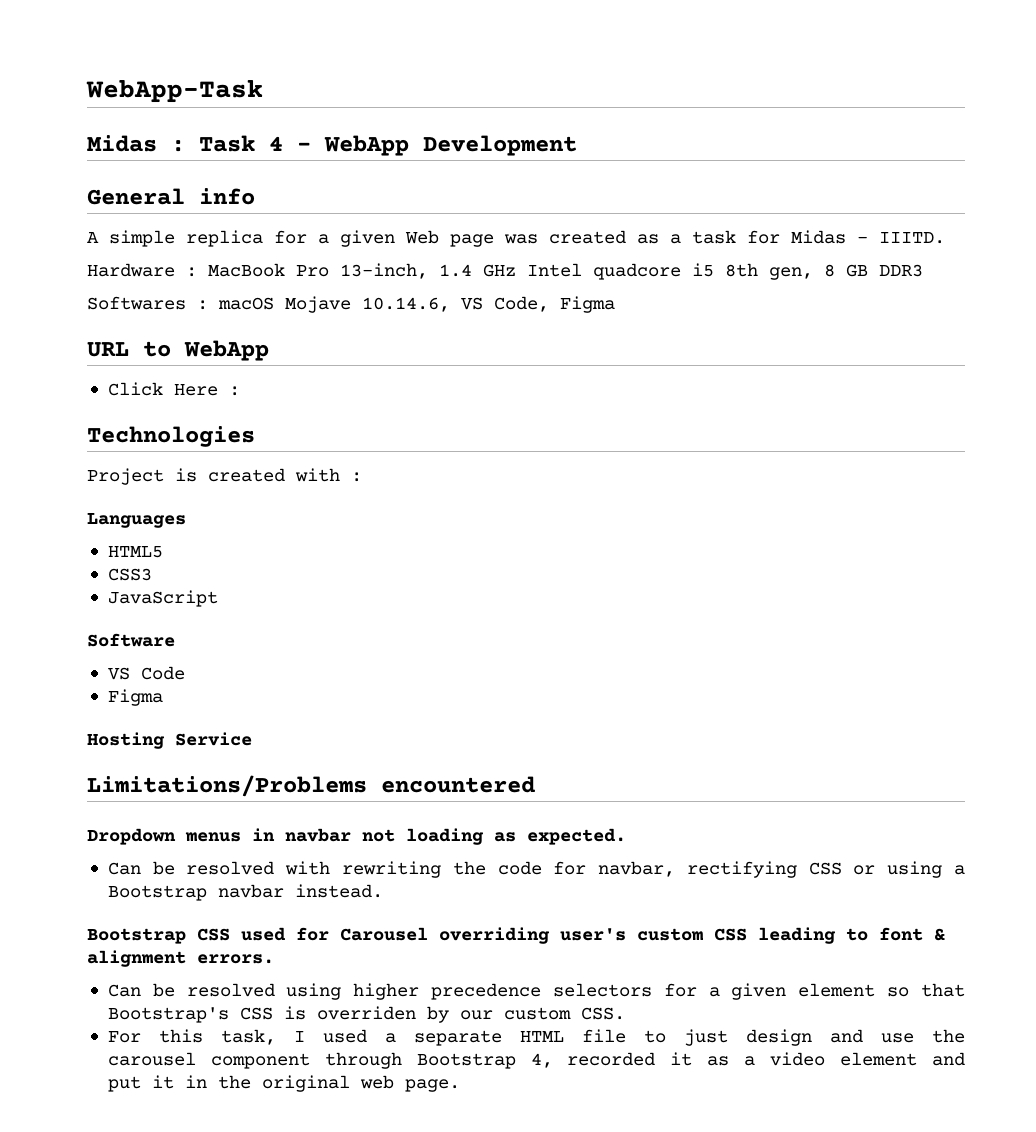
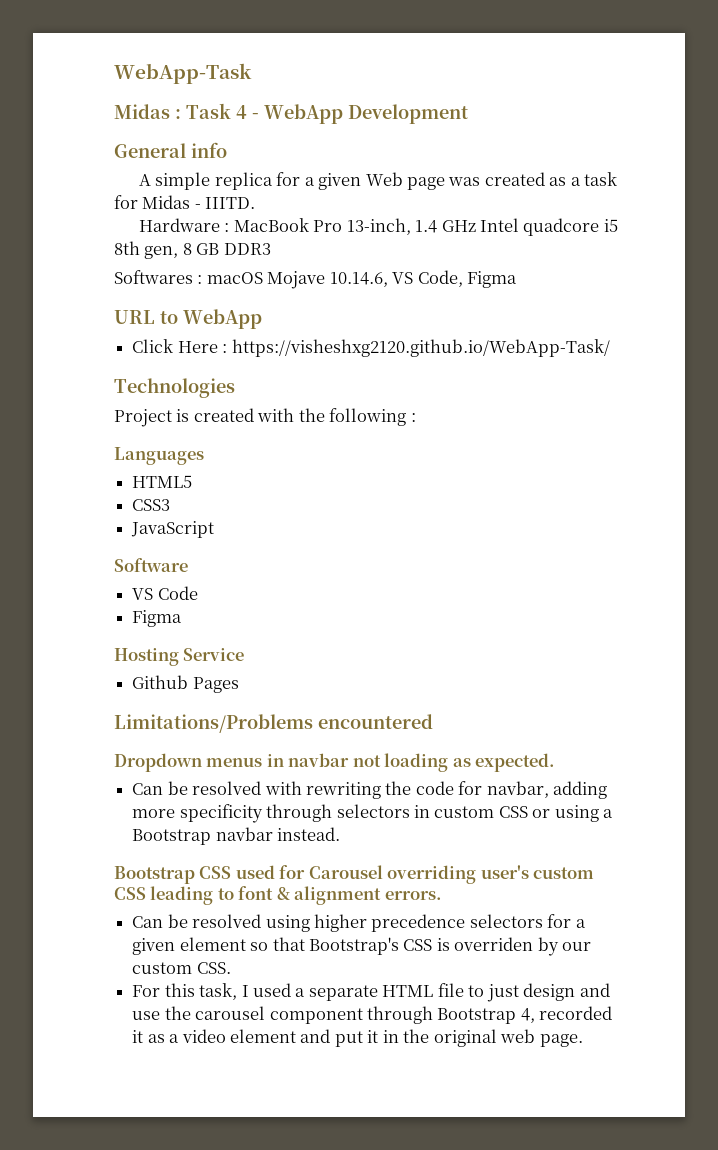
- Click Here :
+ Click Here : https://visheshxg2120.github.io/WebApp-Task/
- Project is created with :
+ Project is created with the following :
+ Github Pages
- Can be resolved with rewriting the code for navbar, rectifying CSS or using a Bootstrap navbar instead.
+ Can be resolved with rewriting the code for navbar, adding more specificity through selectors in custom CSS or using a Bootstrap navbar instead.

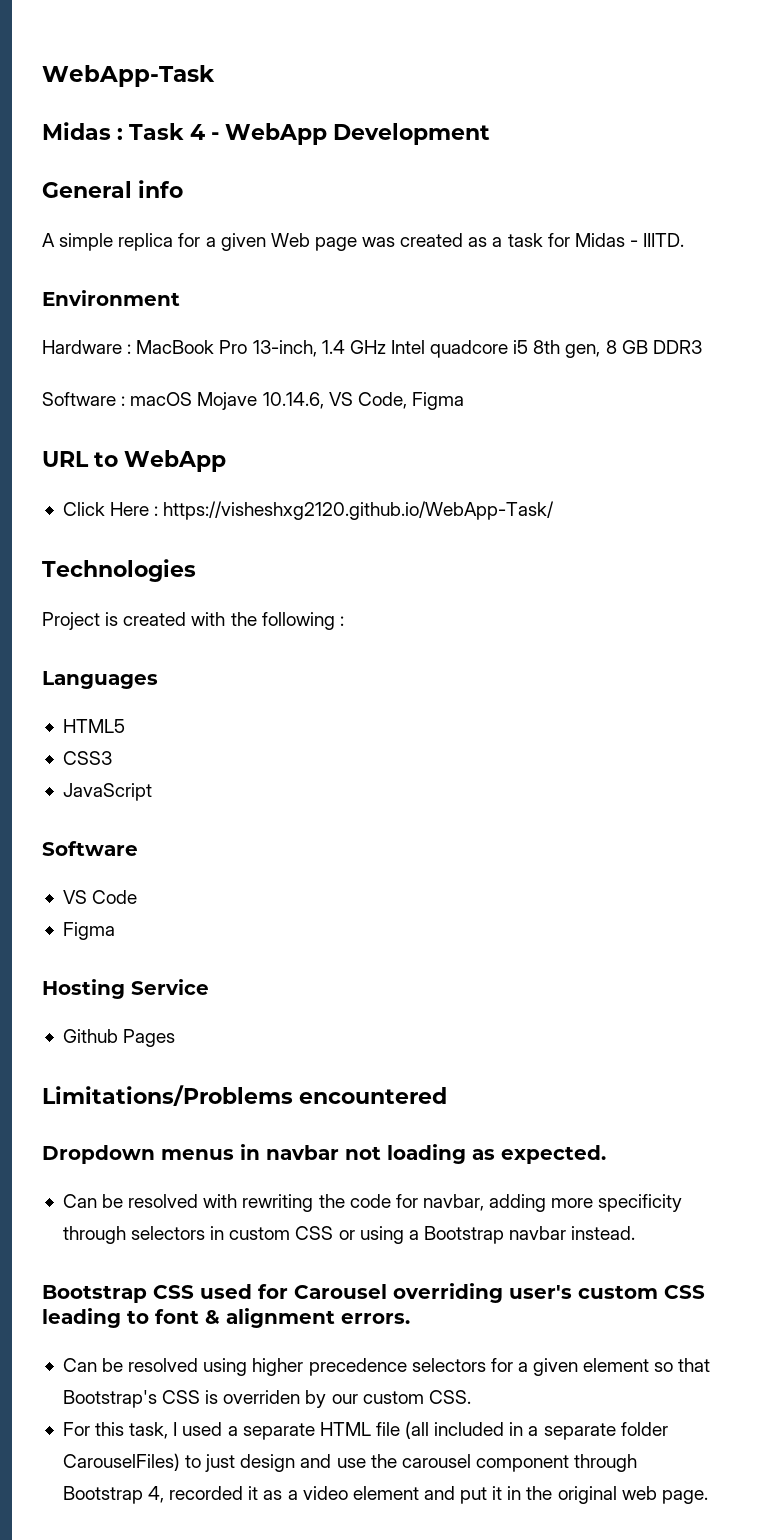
+ Environment
- Softwares : macOS Mojave 10.14.6, VS Code, Figma
+ Software : macOS Mojave 10.14.6, VS Code, Figma
- For this task, I used a separate HTML file to just design and use the carousel component through Bootstrap 4, recorded it as a video element and put it in the original web page.
+ For this task, I used a separate HTML file (all included in a separate folder CarouselFiles) to just design and use the carousel component through Bootstrap 4, recorded it as a video element and put it in the original web page.

